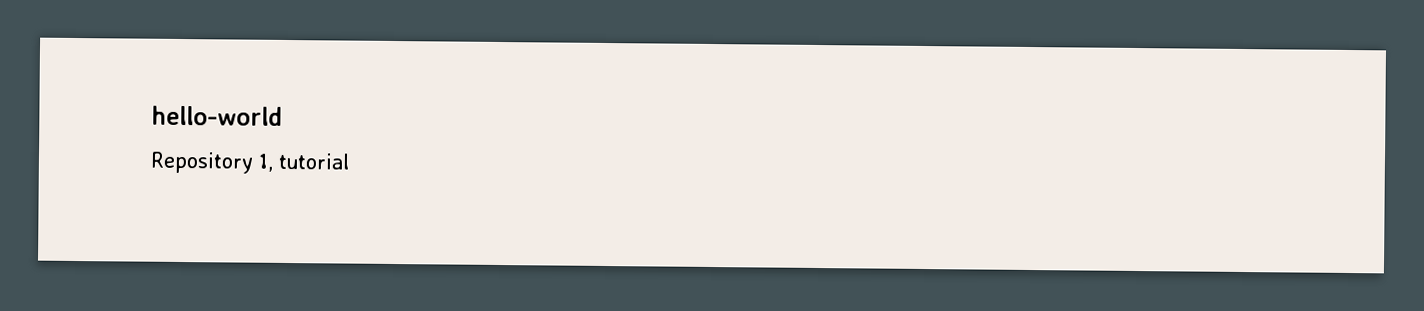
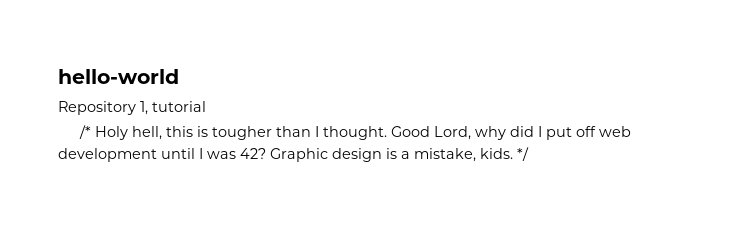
+ /* Holy hell, this is tougher than I thought. Good Lord, why did I put off web development until I was 42? Graphic design is a mistake, kids. */

